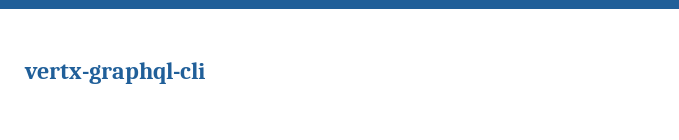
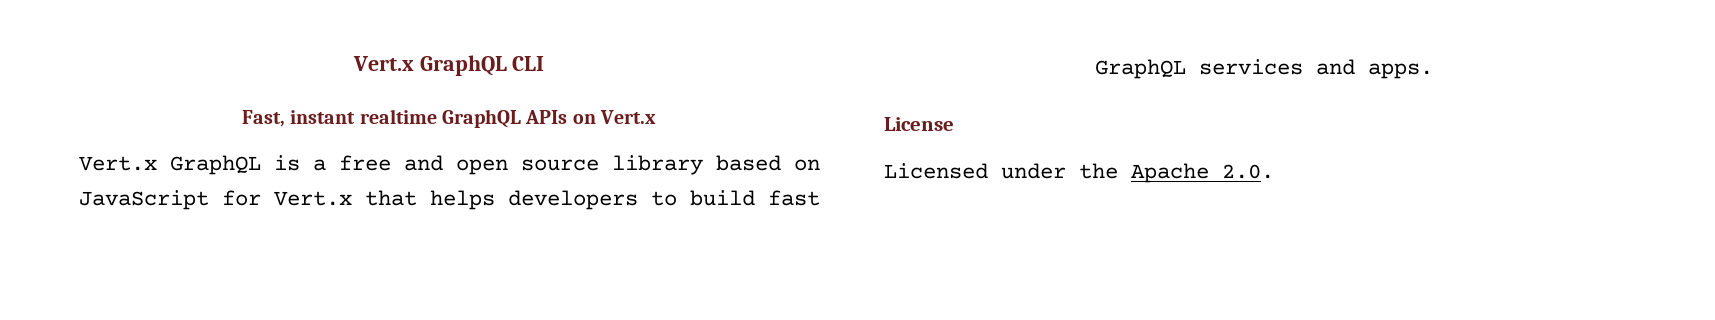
- vertx-graphql-cli
+ Vert.x GraphQL CLI
+ Fast, instant realtime GraphQL APIs on Vert.x
+ Vert.x GraphQL is a free and open source library based on JavaScript for Vert.x that helps developers to build fast GraphQL services and apps.
+ License
+ Licensed under the Apache 2.0.

